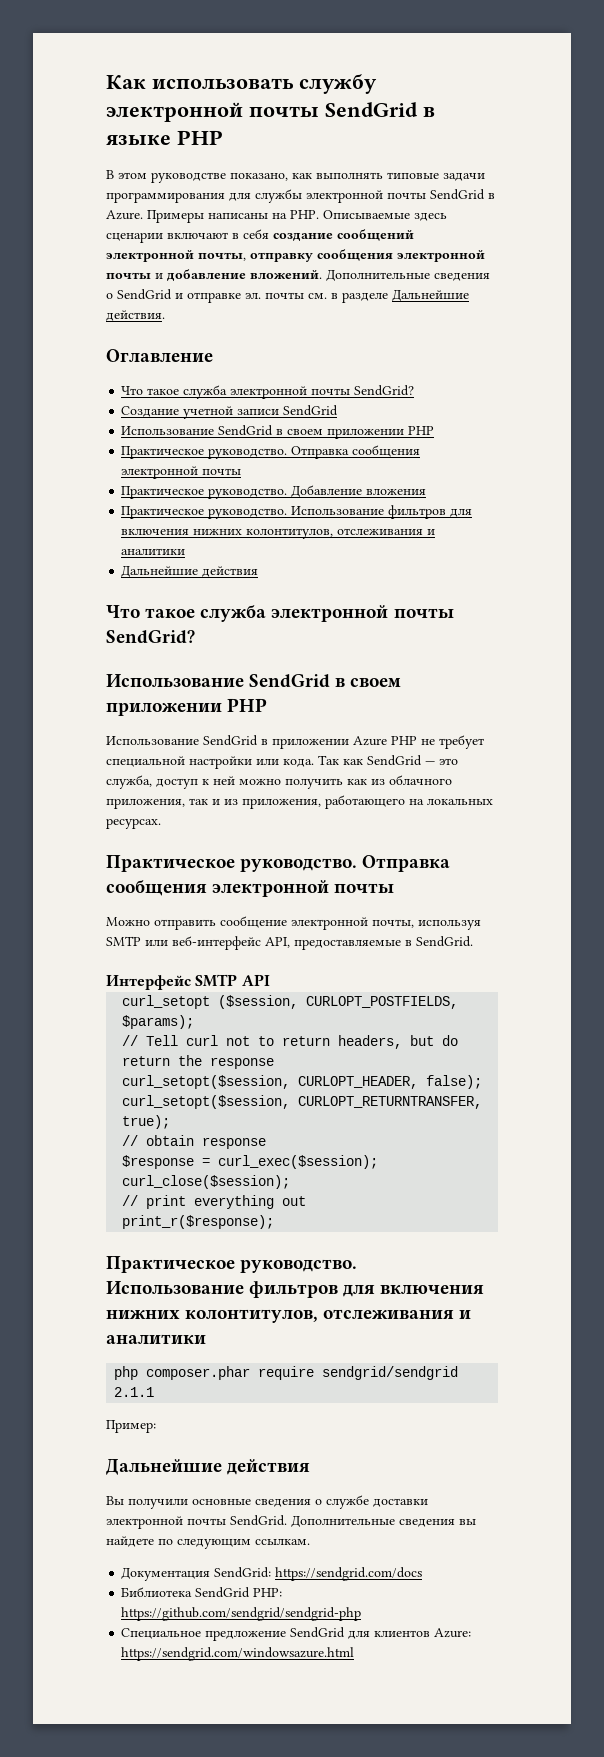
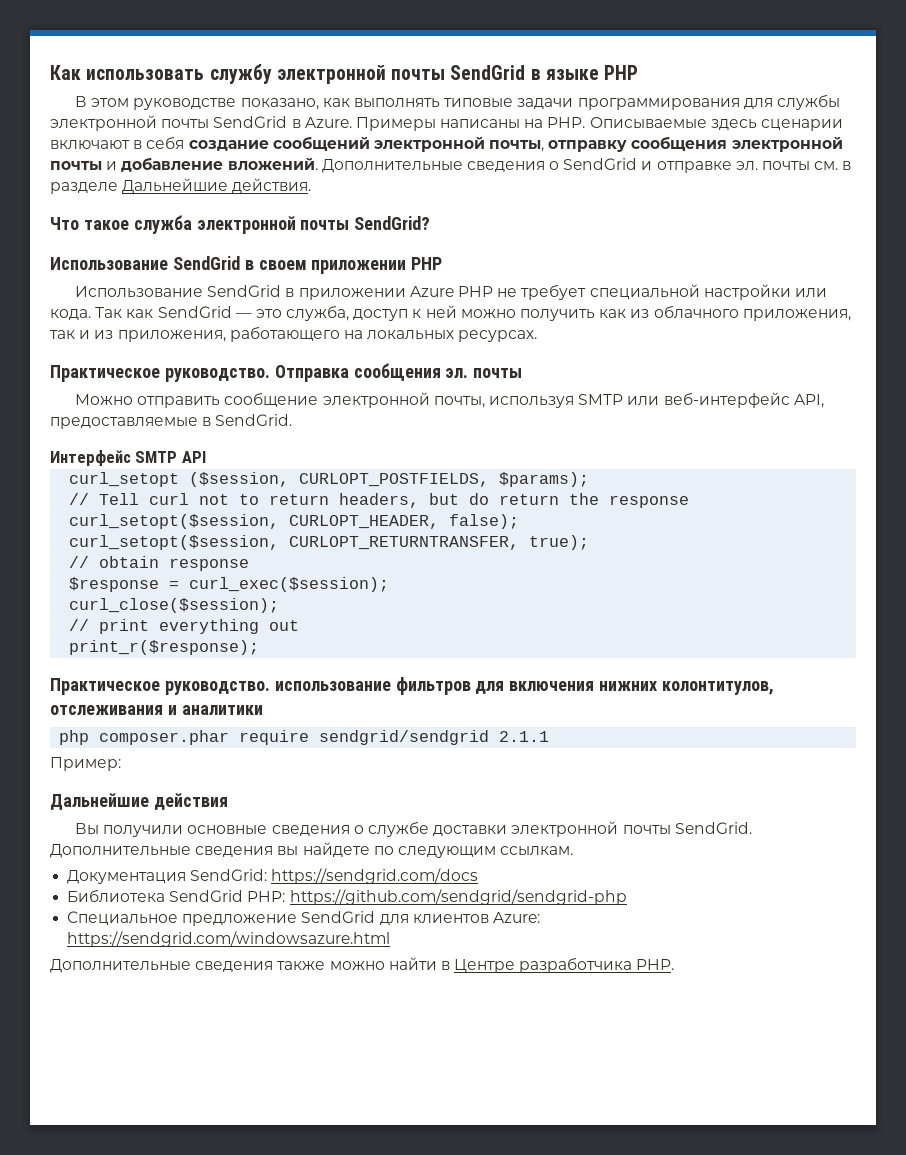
- Оглавление
- Что такое служба электронной почты SendGrid?
- Создание учетной записи SendGrid
- Использование SendGrid в своем приложении PHP
- Практическое руководство. Отправка сообщения электронной почты
- Практическое руководство. Добавление вложения
- Практическое руководство. Использование фильтров для включения нижних колонтитулов, отслеживания и аналитики
- Дальнейшие действия
  Так как SendGrid — это служба, доступ к ней можно получить как из облачного приложения, так и из приложения, работающего на локальных ресурсах.
- Практическое руководство. Отправка сообщения электронной почты
+ Практическое руководство. Отправка сообщения эл. почты
  print_r($response);
- Практическое руководство. Использование фильтров для включения нижних колонтитулов, отслеживания и аналитики
+ Практическое руководство. использование фильтров для включения нижних колонтитулов, отслеживания и аналитики
+ Дополнительные сведения также можно найти в Центре разработчика PHP.

